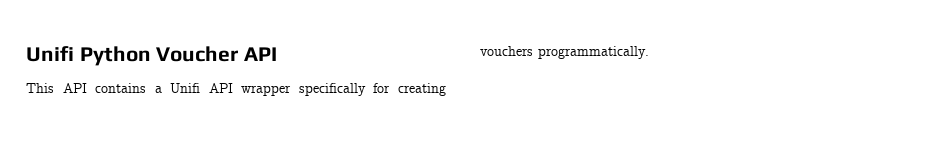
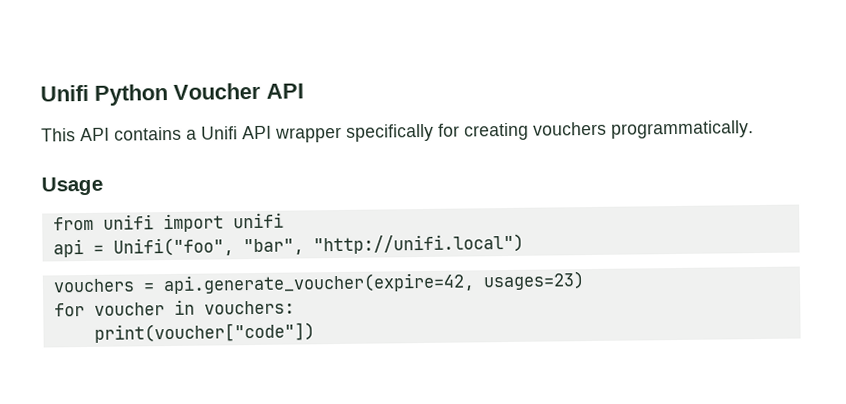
+ Usage
+ from unifi import unifi
+ api = Unifi("foo", "bar", "http://unifi.local")
+ vouchers = api.generate_voucher(expire=42, usages=23)
+ for voucher in vouchers:
+ print(voucher["code"])

